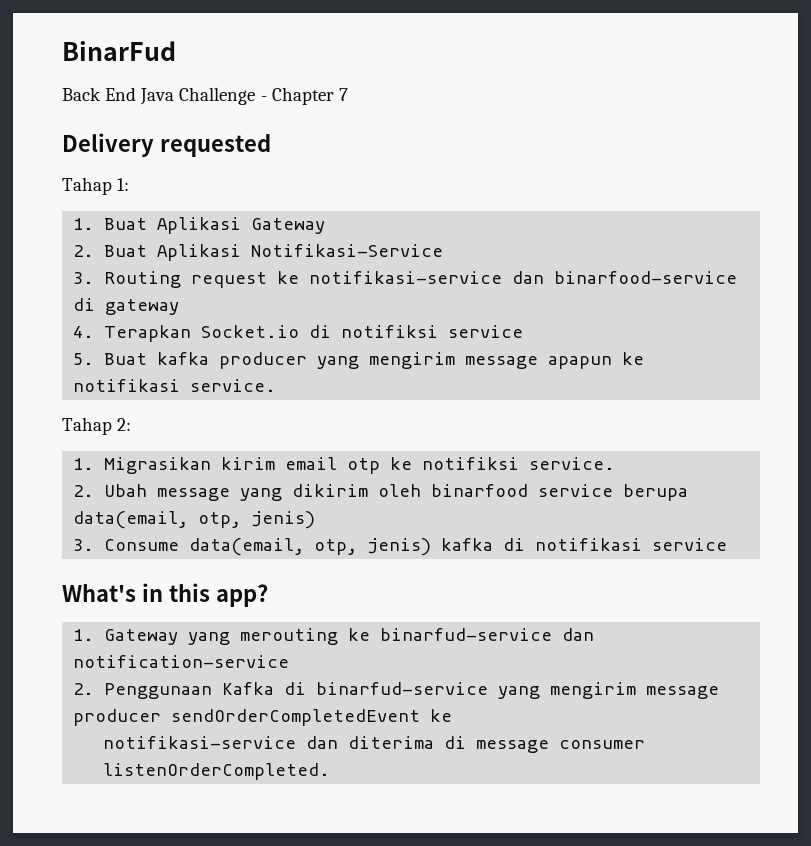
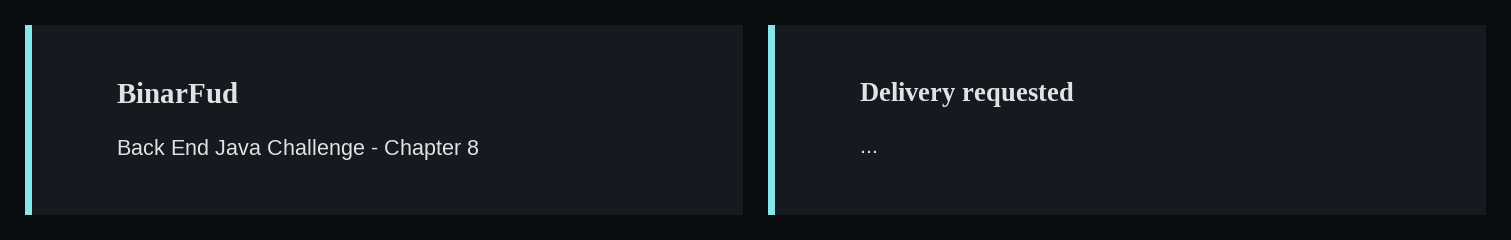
- Back End Java Challenge - Chapter 7
+ Back End Java Challenge - Chapter 8
- Tahap 1:
- 1. Buat Aplikasi Gateway
- 2. Buat Aplikasi Notifikasi-Service
- 3. Routing request ke notifikasi-service dan binarfood-service di gateway
- 4. Terapkan Socket.io di notifiksi service
- 5. Buat kafka producer yang mengirim message apapun ke notifikasi service.
- Tahap 2:
- 1. Migrasikan kirim email otp ke notifiksi service.
- 2. Ubah message yang dikirim oleh binarfood service berupa data(email, otp, jenis)
- 3. Consume data(email, otp, jenis) kafka di notifikasi service
- What's in this app?
- 1. Gateway yang merouting ke binarfud-service dan notification-service
- 2. Penggunaan Kafka di binarfud-service yang mengirim message producer sendOrderCompletedEvent ke
- notifikasi-service dan diterima di message consumer listenOrderCompleted.
+ ...

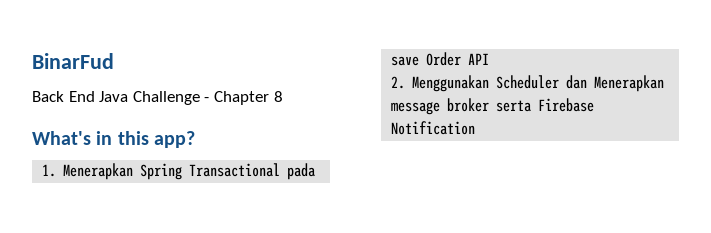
- Delivery requested
- ...
+ What's in this app?
+ 1. Menerapkan Spring Transactional pada save Order API
+ 2. Menggunakan Scheduler dan Menerapkan message broker serta Firebase Notification

